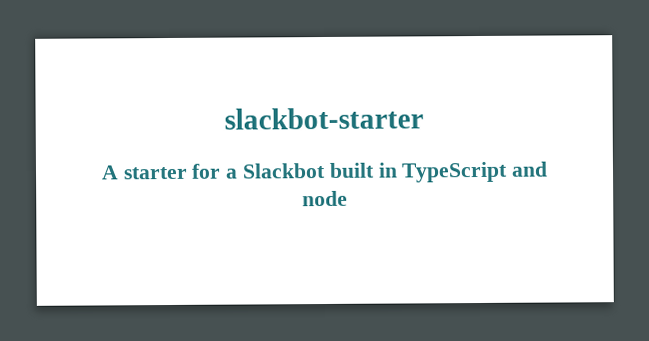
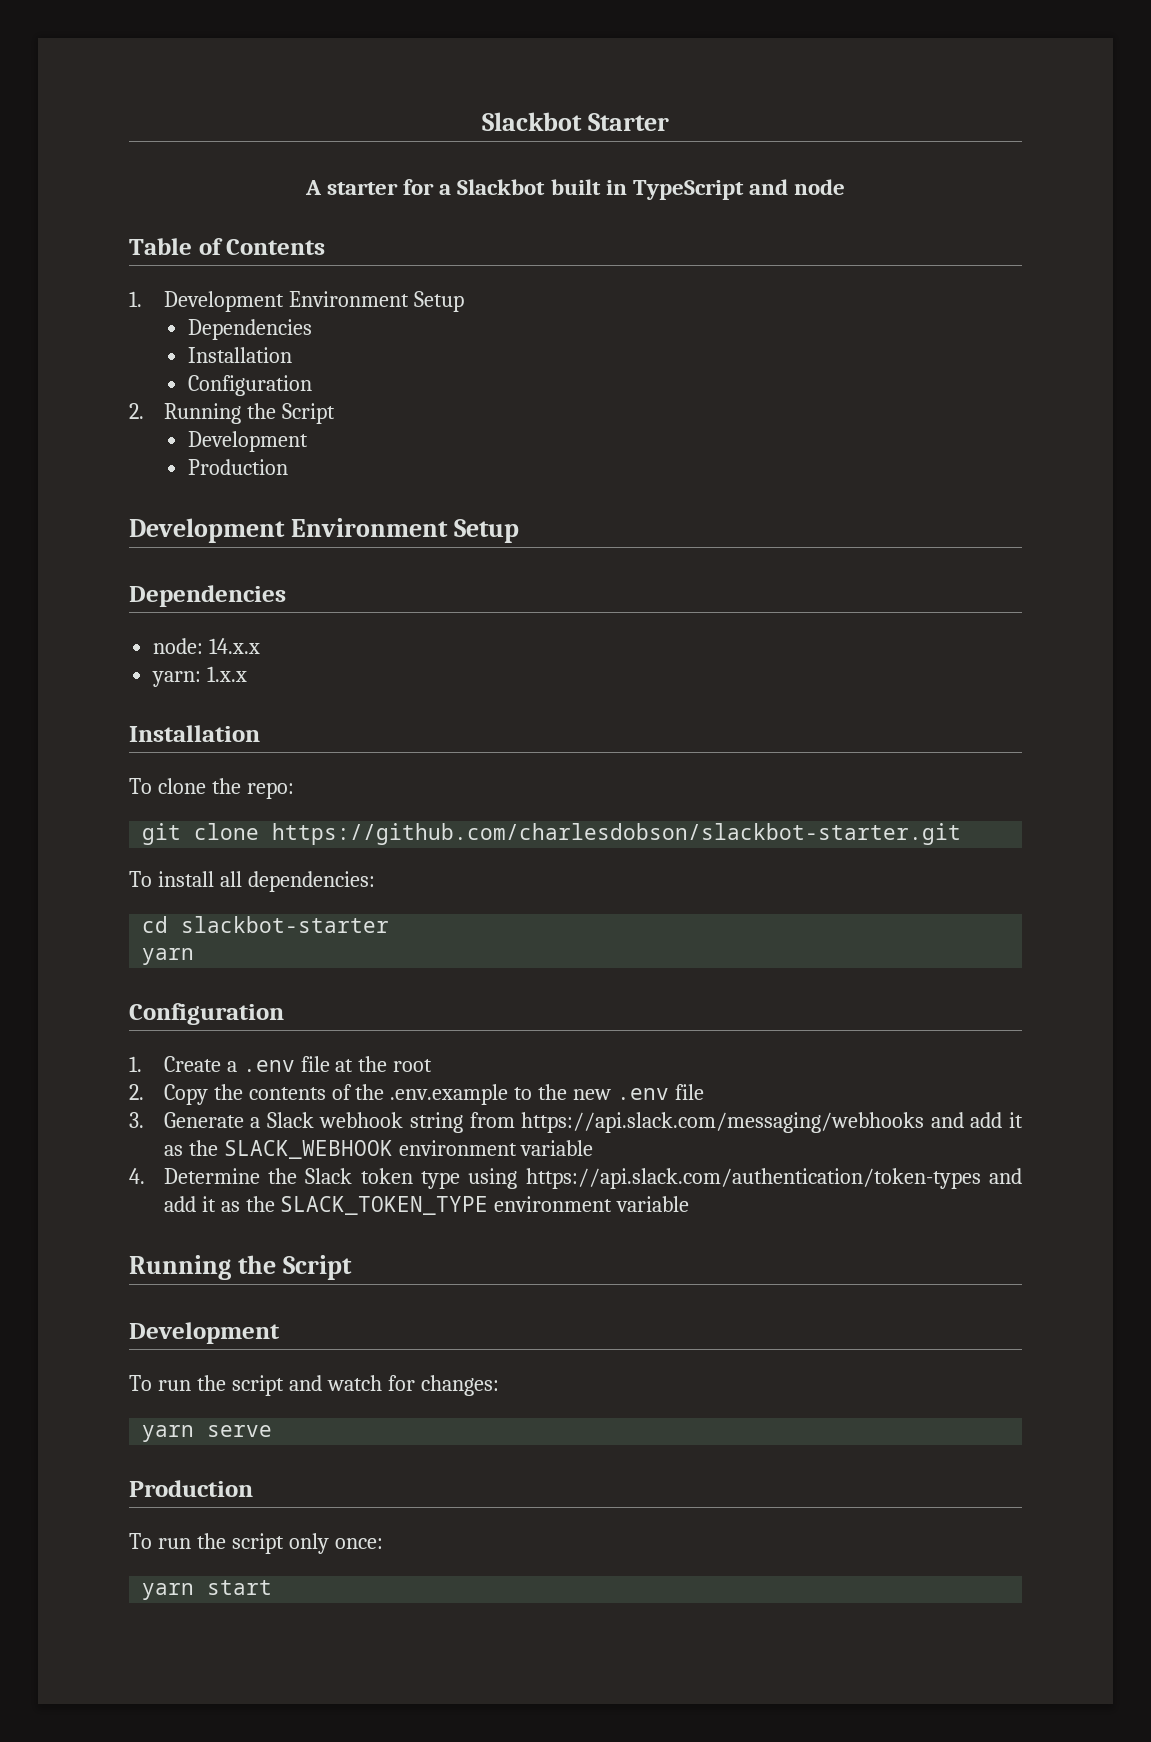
- slackbot-starter
+ Slackbot Starter
+ Table of Contents
+ 1. Development Environment Setup
+ Dependencies
+ Installation
+ Configuration
+ 2. Running the Script
+ Development
+ Production
+ Development Environment Setup
+ Dependencies
+ node: 14.x.x
+ yarn: 1.x.x
+ Installation
+ To clone the repo:
+ git clone https://github.com/charlesdobson/slackbot-starter.git
+ To install all dependencies:
+ cd slackbot-starter
+ yarn
+ Configuration
+ 1. Create a .env file at the root
+ 2. Copy the contents of the .env.example to the new .env file
+ 3. Generate a Slack webhook string from https://api.slack.com/messaging/webhooks and add it as the SLACK_WEBHOOK environment variable
+ 4. Determine the Slack token type using https://api.slack.com/authentication/token-types and add it as the SLACK_TOKEN_TYPE environment variable
+ Running the Script
+ Development
+ To run the script and watch for changes:
+ yarn serve
+ Production
+ To run the script only once:
+ yarn start

